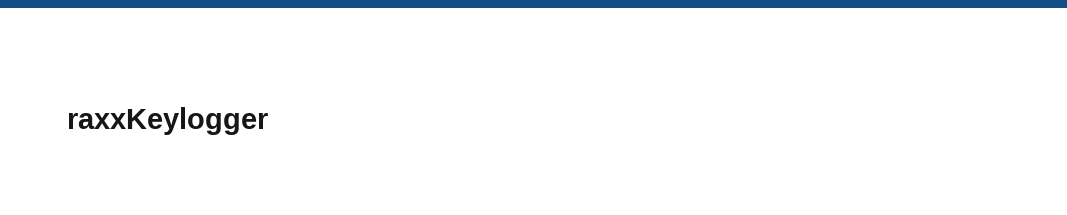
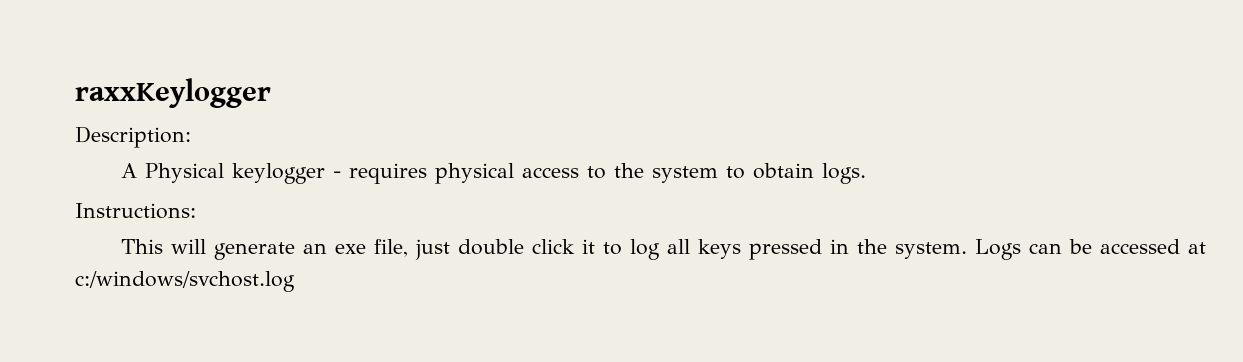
+ Description:
+ A Physical keylogger - requires physical access to the system to obtain logs.
+ Instructions:
+ This will generate an exe file, just double click it to log all keys pressed in the system. Logs can be accessed at c:/windows/svchost.log

